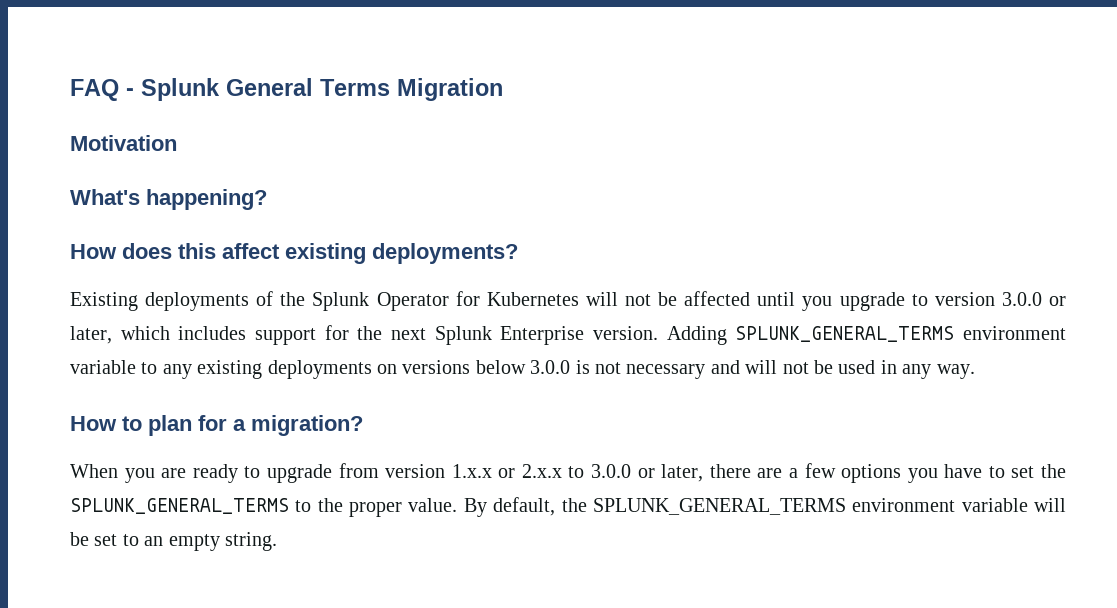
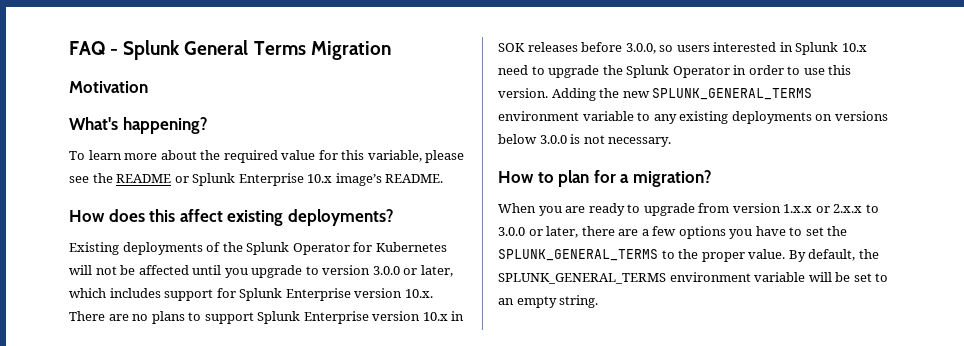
+ To learn more about the required value for this variable, please see the README or Splunk Enterprise 10.x image’s README.
- Existing deployments of the Splunk Operator for Kubernetes will not be affected until you upgrade to version 3.0.0 or later, which includes support for the next Splunk Enterprise version. Adding SPLUNK_GENERAL_TERMS environment variable to any existing deployments on versions below 3.0.0 is not necessary and will not be used in any way.
+ Existing deployments of the Splunk Operator for Kubernetes will not be affected until you upgrade to version 3.0.0 or later, which includes support for Splunk Enterprise version 10.x. There are no plans to support Splunk Enterprise version 10.x in SOK releases before 3.0.0, so users interested in Splunk 10.x need to upgrade the Splunk Operator in order to use this version. Adding the new SPLUNK_GENERAL_TERMS environment variable to any existing deployments on versions below 3.0.0 is not necessary.

